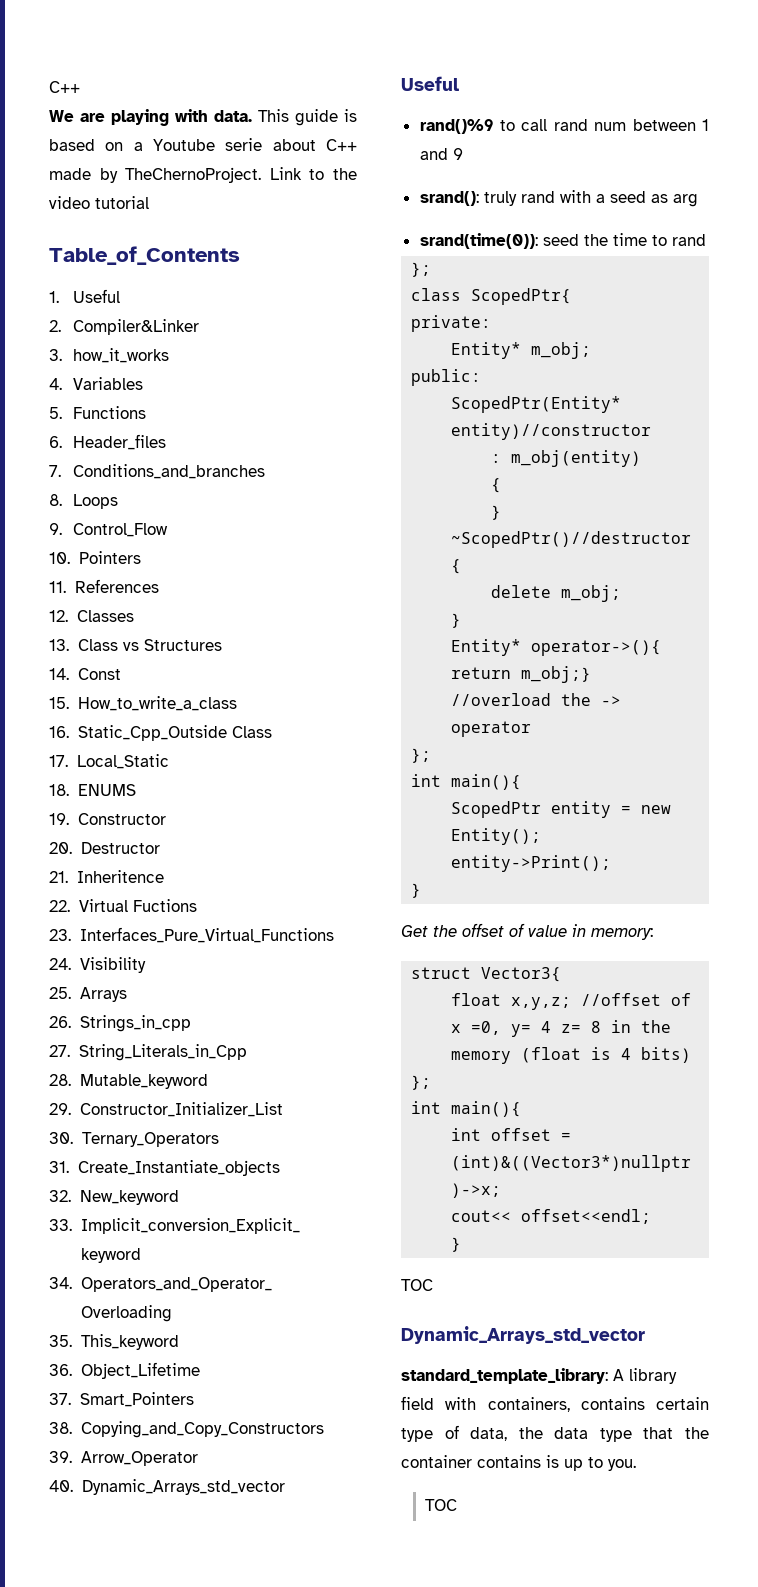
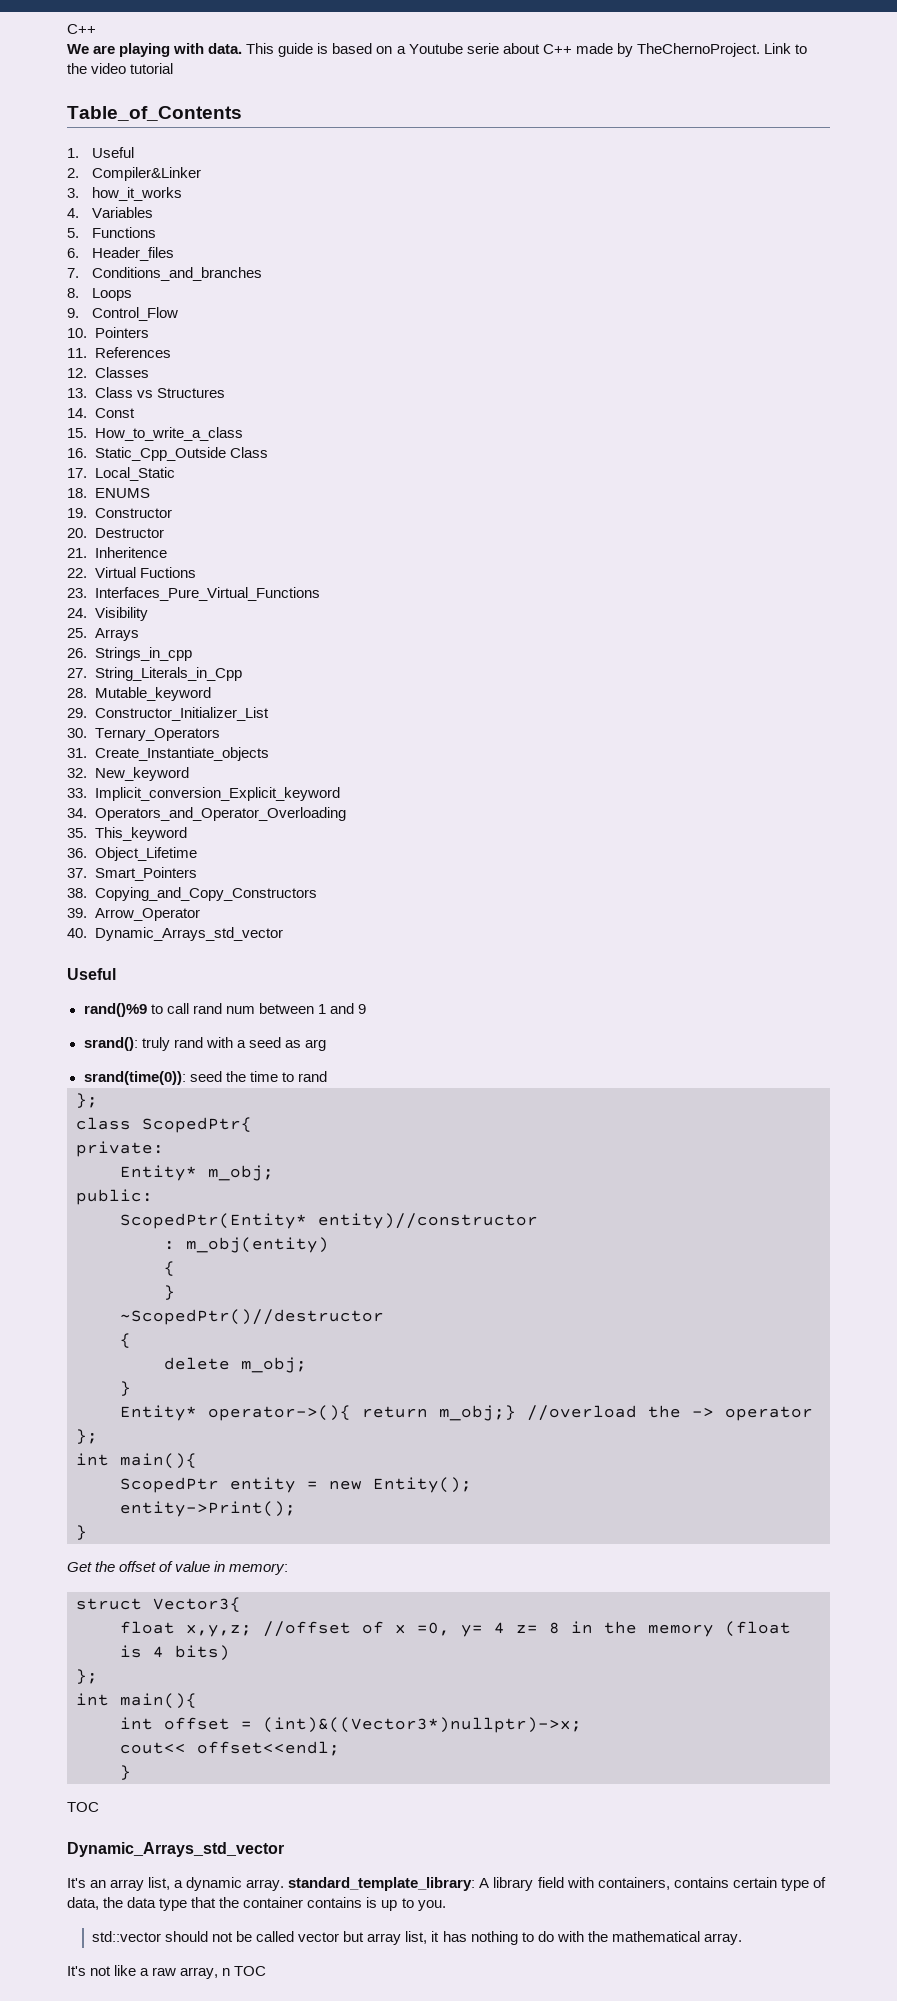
- standard_template_library: A library field with containers, contains certain type of data, the data type that the container contains is up to you.
- TOC
+ It's an array list, a dynamic array. standard_template_library: A library field with containers, contains certain type of data, the data type that the container contains is up to you.
+ std::vector should not be called vector but array list, it has nothing to do with the mathematical array.
+ It's not like a raw array, n TOC

